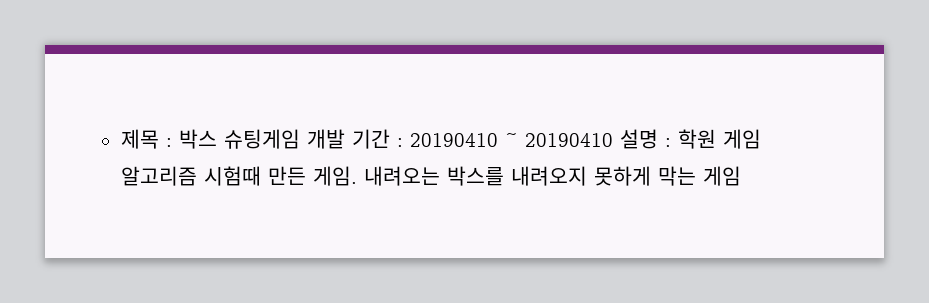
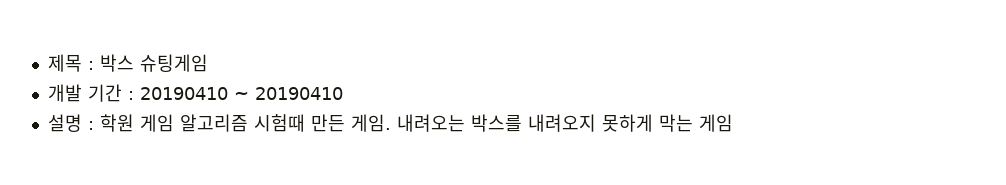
- 제목 : 박스 슈팅게임 개발 기간 : 20190410 ~ 20190410 설명 : 학원 게임 알고리즘 시험때 만든 게임.
+ 제목 : 박스 슈팅게임
+ 개발 기간 : 20190410 ~ 20190410
+ 설명 : 학원 게임 알고리즘 시험때 만든 게임.

